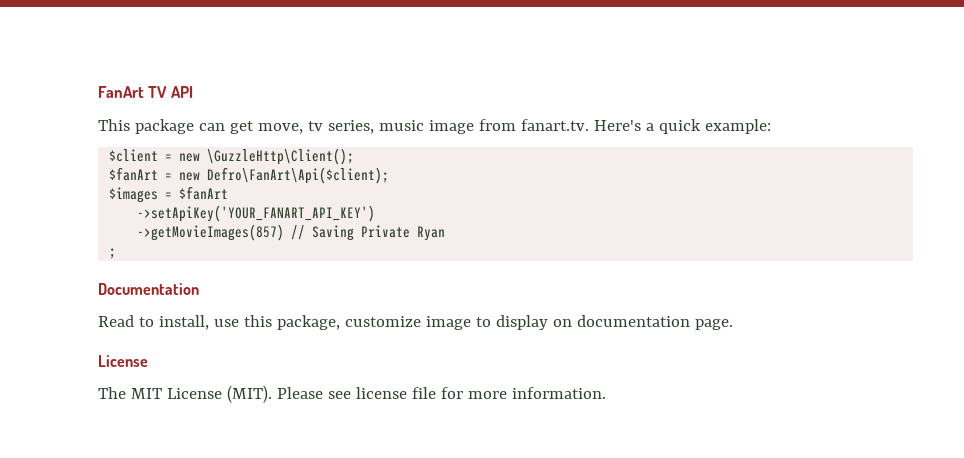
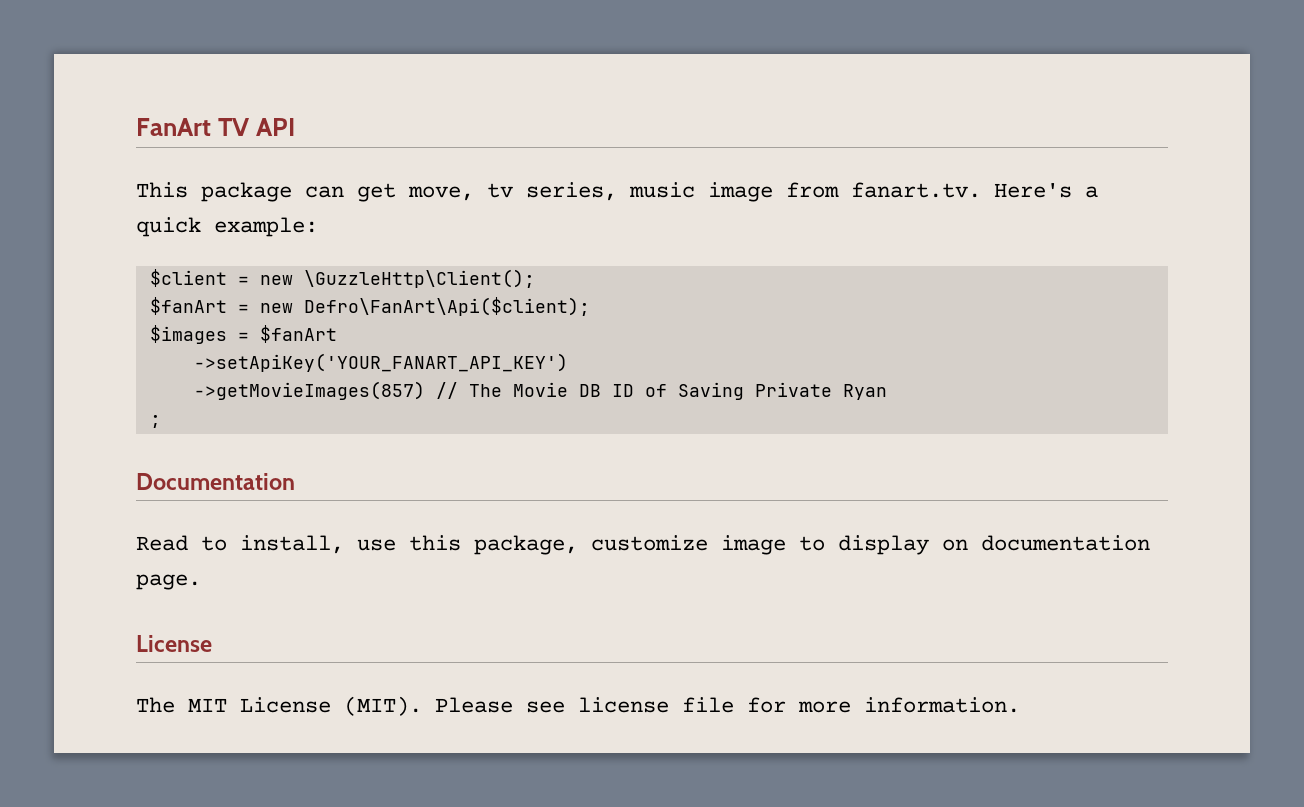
- ->getMovieImages(857) // Saving Private Ryan
+ ->getMovieImages(857) // The Movie DB ID of Saving Private Ryan

